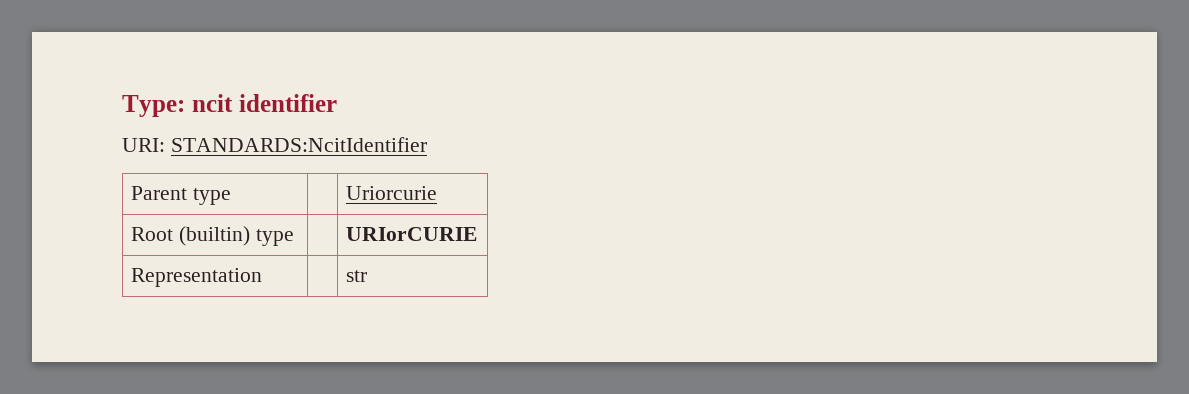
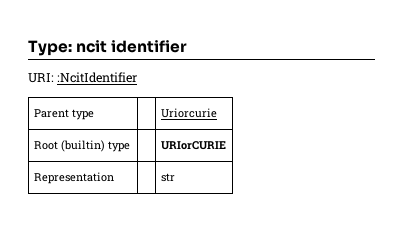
- URI: STANDARDS:NcitIdentifier
+ URI: :NcitIdentifier

